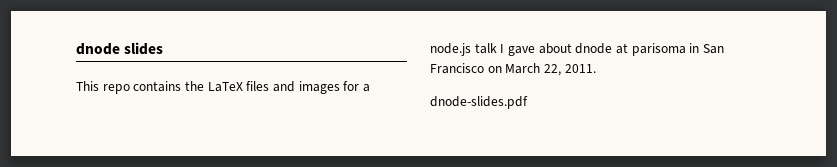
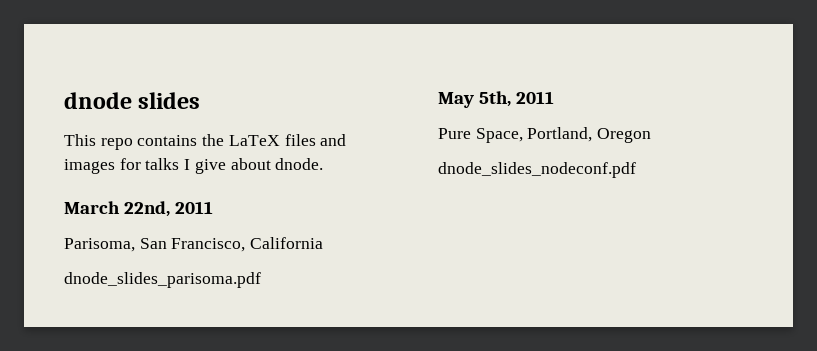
- This repo contains the LaTeX files and images for a node.js talk I gave about dnode at parisoma in San Francisco on March 22, 2011.
- dnode-slides.pdf
+ This repo contains the LaTeX files and images for talks I give about dnode.
+ March 22nd, 2011
+ Parisoma, San Francisco, California
+ dnode_slides_parisoma.pdf
+ May 5th, 2011
+ Pure Space, Portland, Oregon
+ dnode_slides_nodeconf.pdf

